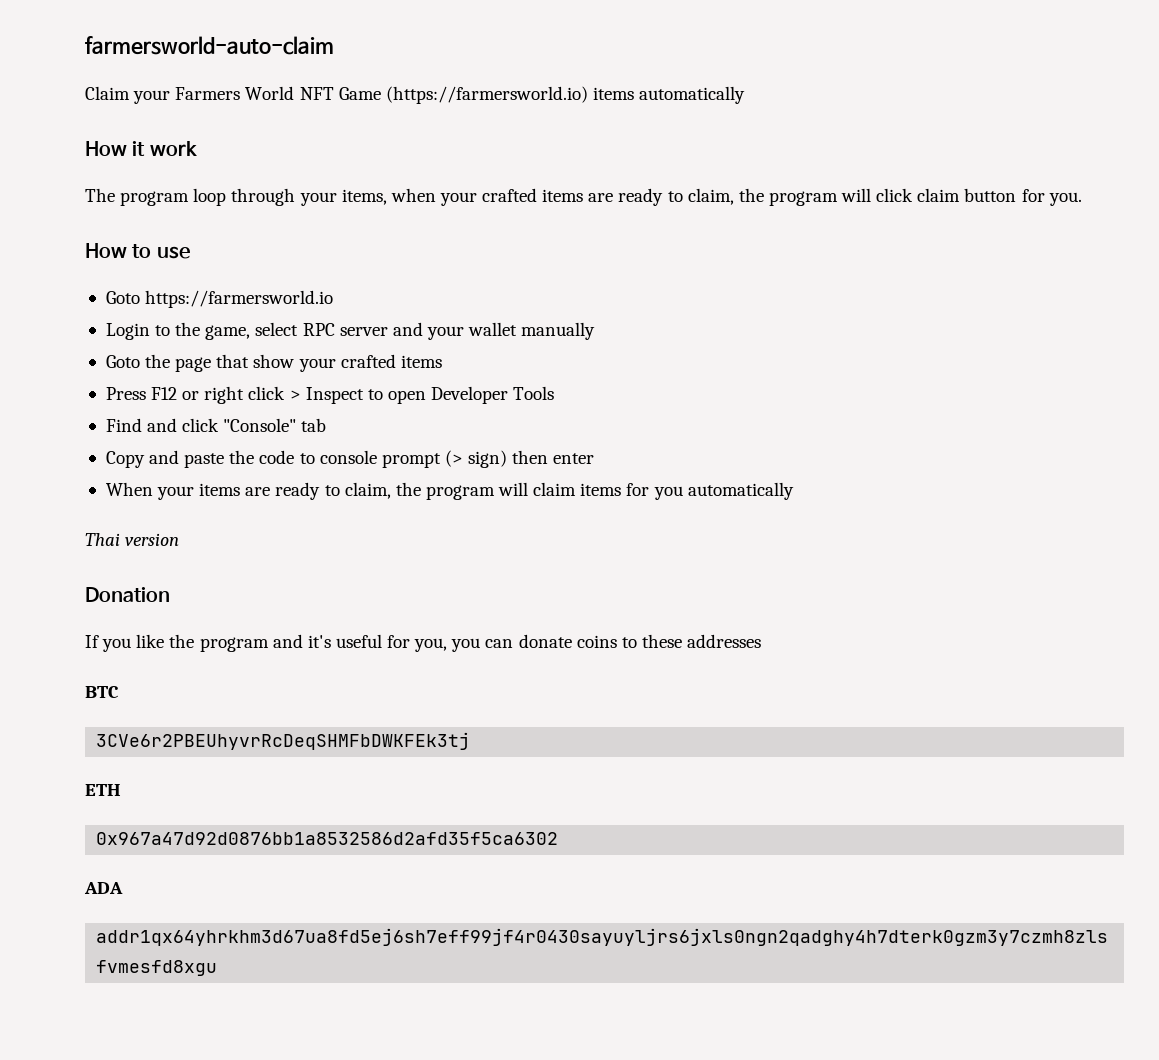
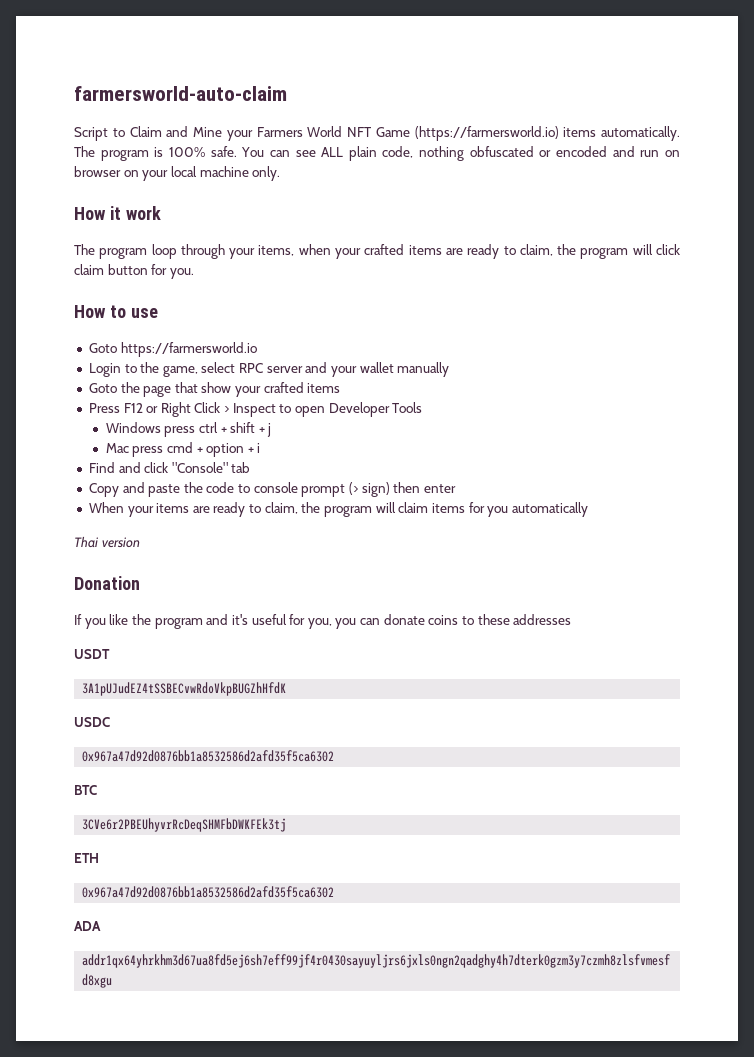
- Claim your Farmers World NFT Game (https://farmersworld.io) items automatically
+ Script to Claim and Mine your Farmers World NFT Game (https://farmersworld.io) items automatically. The program is 100% safe. You can see ALL plain code, nothing obfuscated or encoded and run on browser on your local machine only.
- Press F12 or right click > Inspect to open Developer Tools
+ Press F12 or Right Click > Inspect to open Developer Tools
+ Windows press ctrl + shift + j
+ Mac press cmd + option + i
+ USDT
+ 3A1pUJudEZ4tSSBECvwRdoVkpBUGZhHfdK
+ USDC
+ 0x967a47d92d0876bb1a8532586d2afd35f5ca6302

